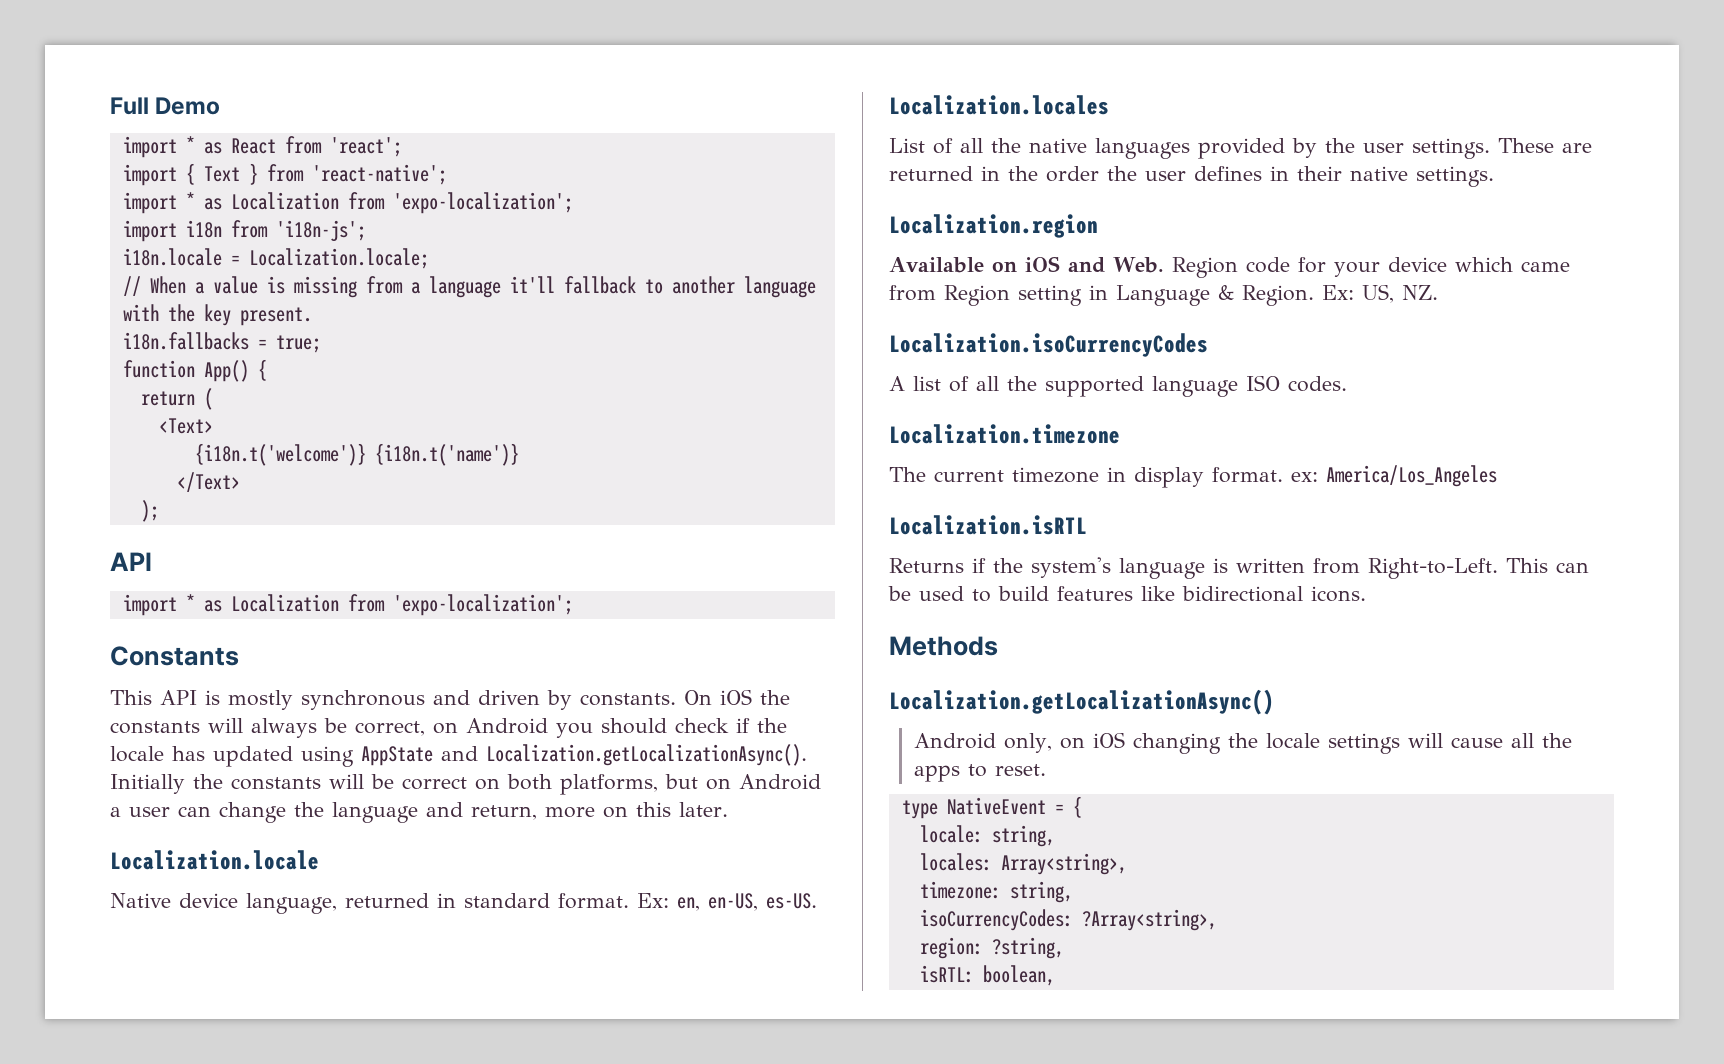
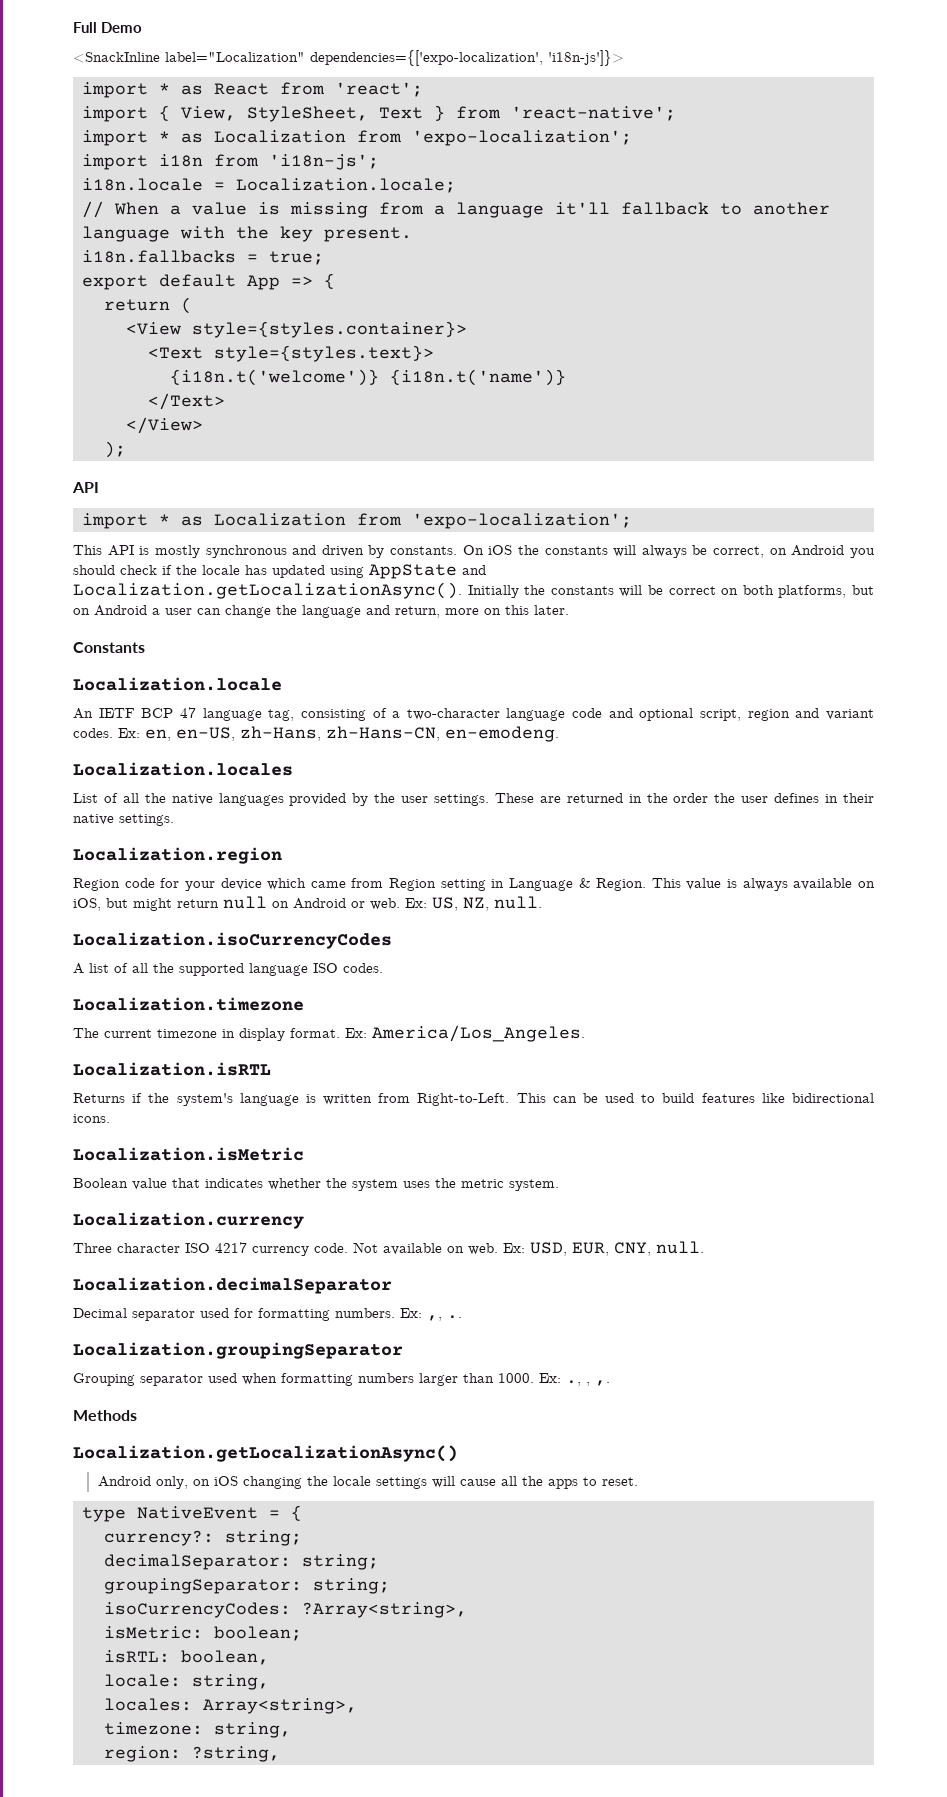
+ <SnackInline label="Localization" dependencies={['expo-localization', 'i18n-js']}>
- import { Text } from 'react-native';
+ import { View, StyleSheet, Text } from 'react-native';
- function App() {
+ export default App => {
- <Text>
+ <View style={styles.container}>
+ <Text style={styles.text}>
+ </View>
- Constants
+ Constants
- Native device language, returned in standard format. Ex: en, en-US, es-US.
+ An IETF BCP 47 language tag, consisting of a two-character language code and optional script, region and variant codes. Ex: en, en-US, zh-Hans, zh-Hans-CN, en-emodeng.
- Available on iOS and Web. Region code for your device which came from Region setting in Language & Region.
+ Region code for your device which came from Region setting in Language & Region.
- Ex: US, NZ.
+ This value is always available on iOS, but might return null on Android or web. Ex: US, NZ, null.
- The current timezone in display format. ex: America/Los_Angeles
+ The current timezone in display format. Ex: America/Los_Angeles.
+ Localization.isMetric
+ Boolean value that indicates whether the system uses the metric system.
+ Localization.currency
+ Three character ISO 4217 currency code. Not available on web. Ex: USD, EUR, CNY, null.
+ Localization.decimalSeparator
+ Decimal separator used for formatting numbers. Ex: ,, ..
+ Localization.groupingSeparator
+ Grouping separator used when formatting numbers larger than 1000. Ex: ., , ,.
+ currency?: string;
+ decimalSeparator: string;
+ groupingSeparator: string;
+ isoCurrencyCodes: ?Array<string>,
+ isMetric: boolean;
+ isRTL: boolean,
- isoCurrencyCodes: ?Array<string>,
- isRTL: boolean,

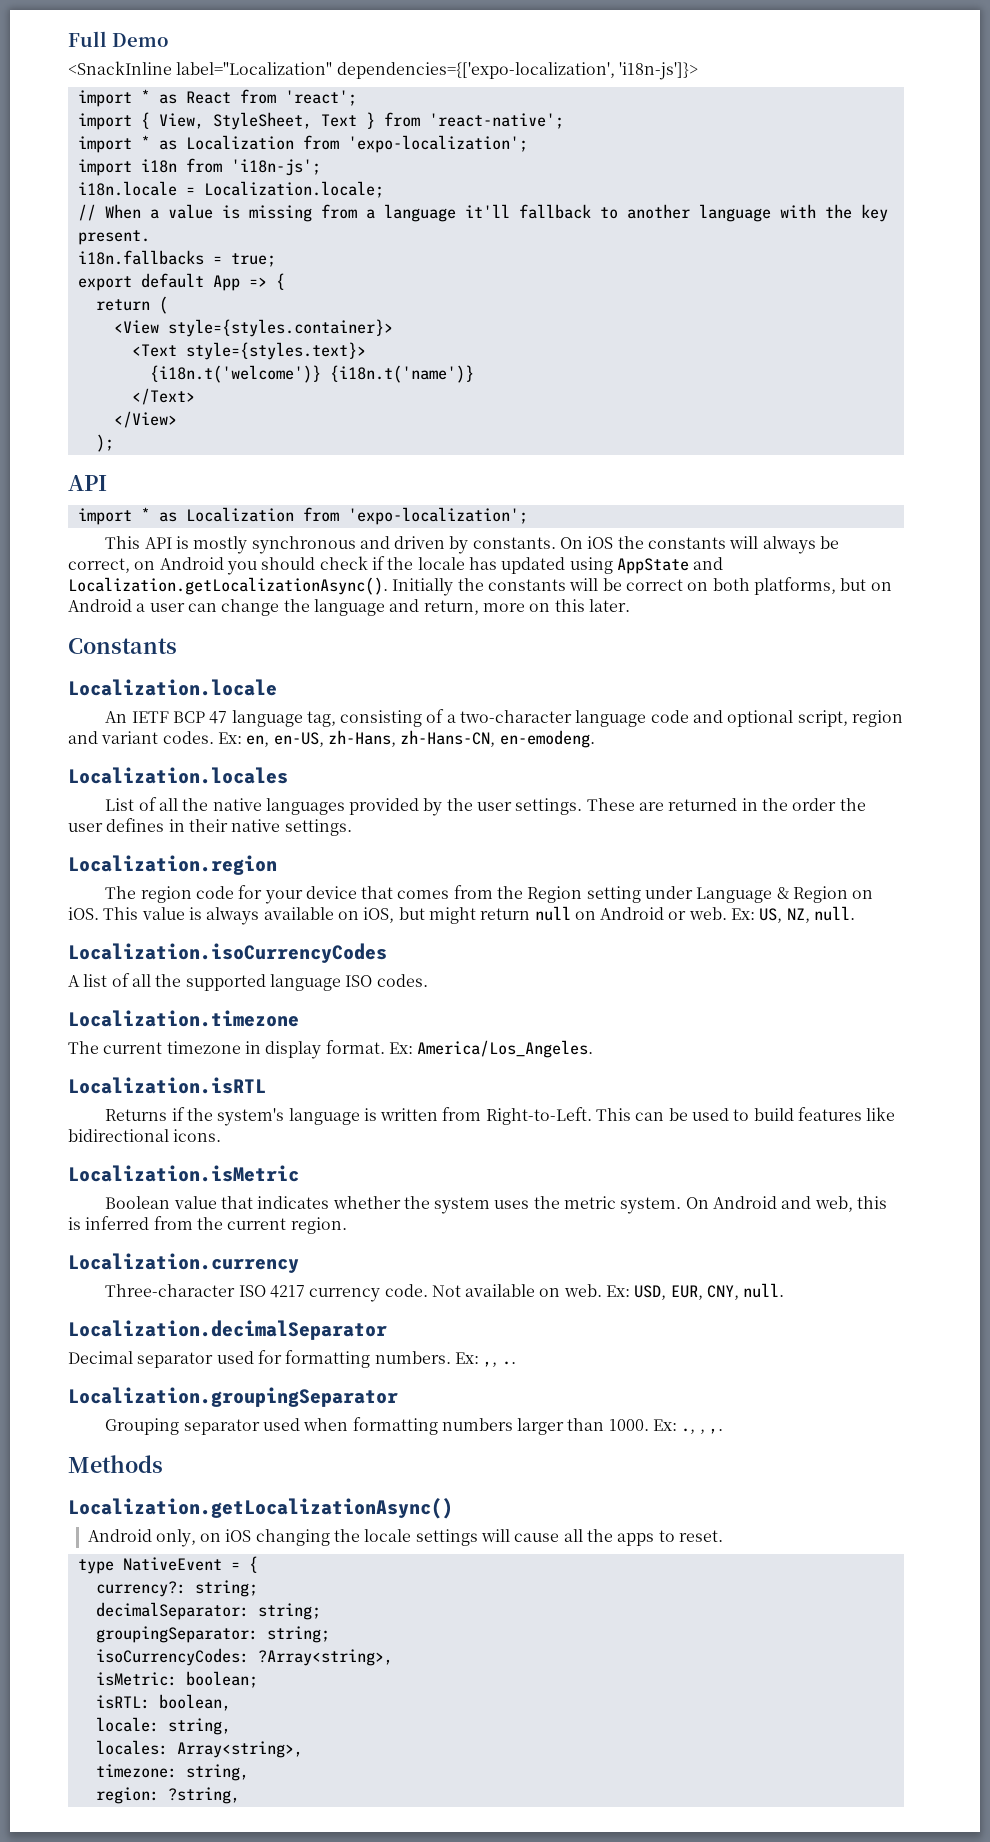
- Region code for your device which came from Region setting in Language & Region.
+ The region code for your device that comes from the Region setting under Language & Region on iOS.
+ On Android and web, this is inferred from the current region.
- Three character ISO 4217 currency code.
+ Three-character ISO 4217 currency code.

